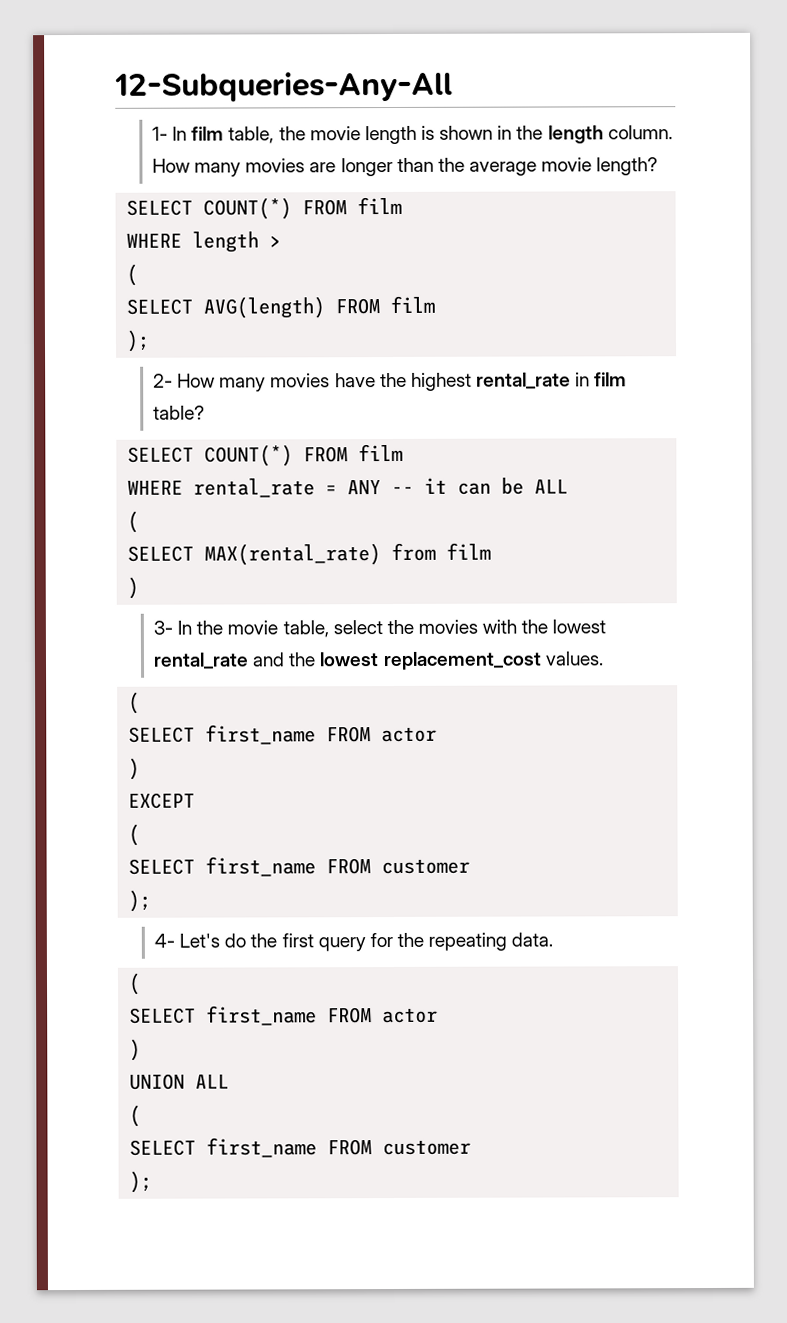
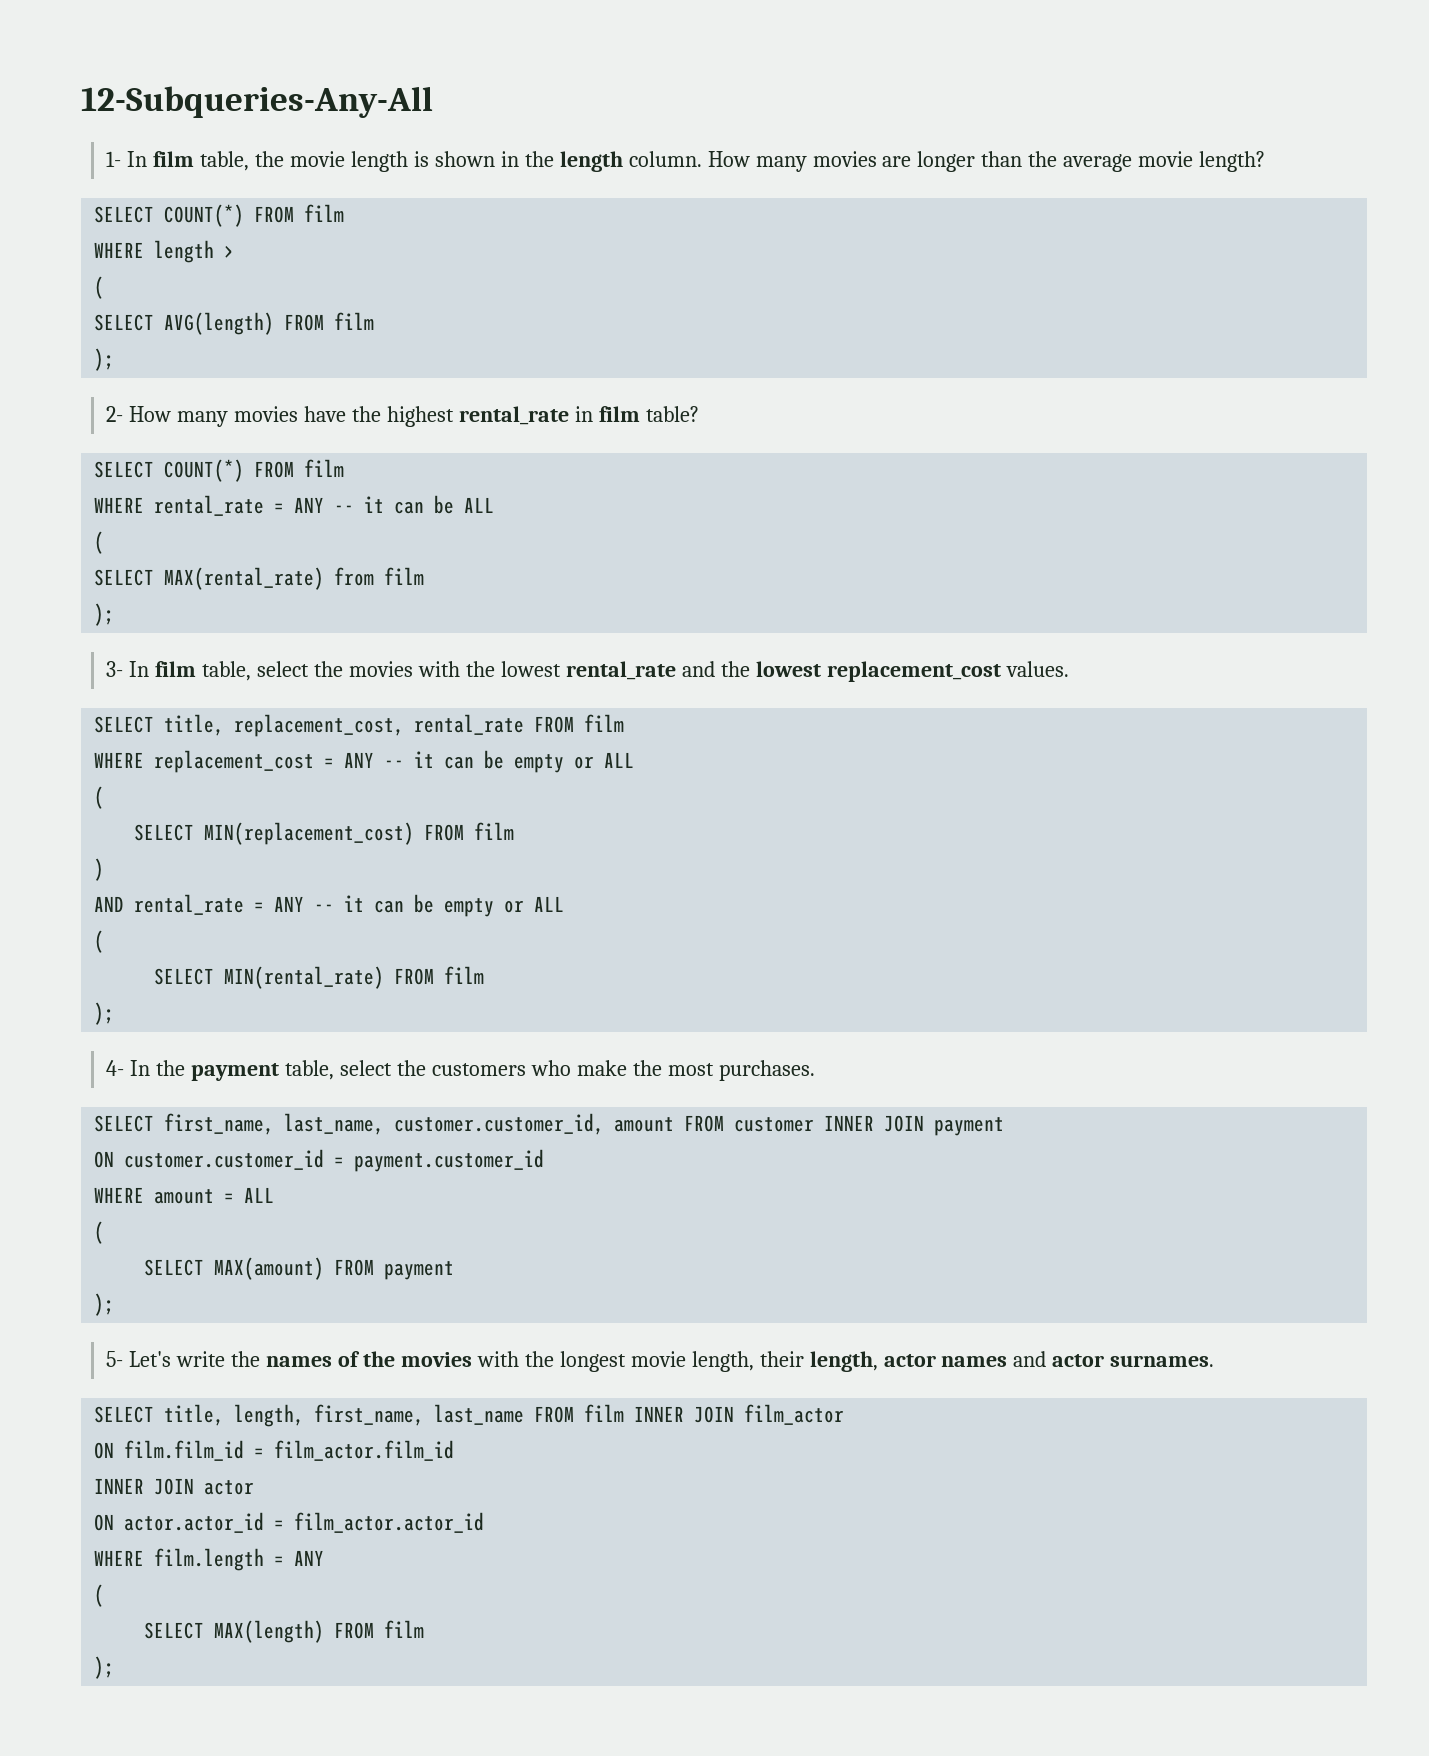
  SELECT MAX(rental_rate) from film
- )
+ );
- 3- In the movie table, select the movies with the lowest rental_rate and the lowest replacement_cost values.
+ 3- In film table, select the movies with the lowest rental_rate and the lowest replacement_cost values.
+ SELECT title, replacement_cost, rental_rate FROM film
+ WHERE replacement_cost = ANY -- it can be empty or ALL
  (
- SELECT first_name FROM actor
+ SELECT MIN(replacement_cost) FROM film
  )
- EXCEPT
+ AND rental_rate = ANY -- it can be empty or ALL
  (
- SELECT first_name FROM customer
+ SELECT MIN(rental_rate) FROM film
  );
- 4- Let's do the first query for the repeating data.
+ 4- In the payment table, select the customers who make the most purchases.
+ SELECT first_name, last_name, customer.customer_id, amount FROM customer INNER JOIN payment
+ ON customer.customer_id = payment.customer_id
+ WHERE amount = ALL
  (
- SELECT first_name FROM actor
- )
- UNION ALL
+ SELECT MAX(amount) FROM payment
+ );
+ 5- Let's write the names of the movies with the longest movie length, their length, actor names and actor surnames.
+ SELECT title, length, first_name, last_name FROM film INNER JOIN film_actor
+ ON film.film_id = film_actor.film_id
+ INNER JOIN actor
+ ON actor.actor_id = film_actor.actor_id
+ WHERE film.length = ANY
  (
- SELECT first_name FROM customer
+ SELECT MAX(length) FROM film

